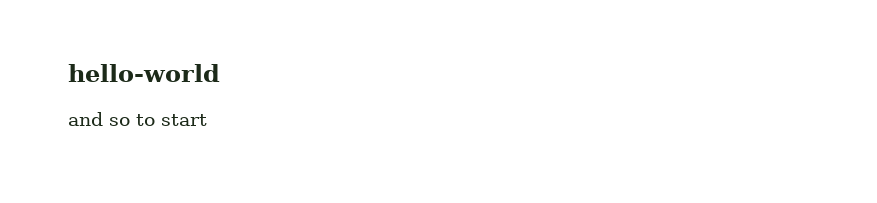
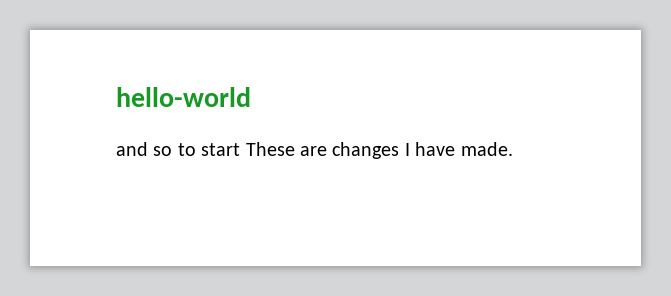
- and so to start
+ and so to start These are changes I have made.

